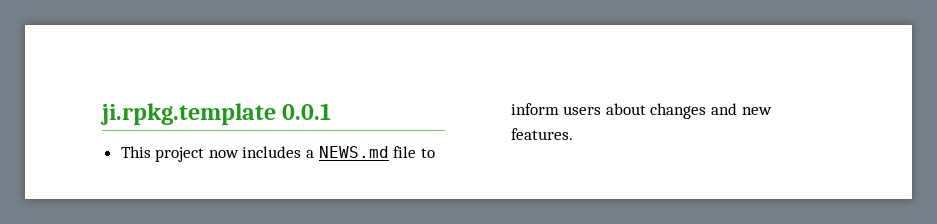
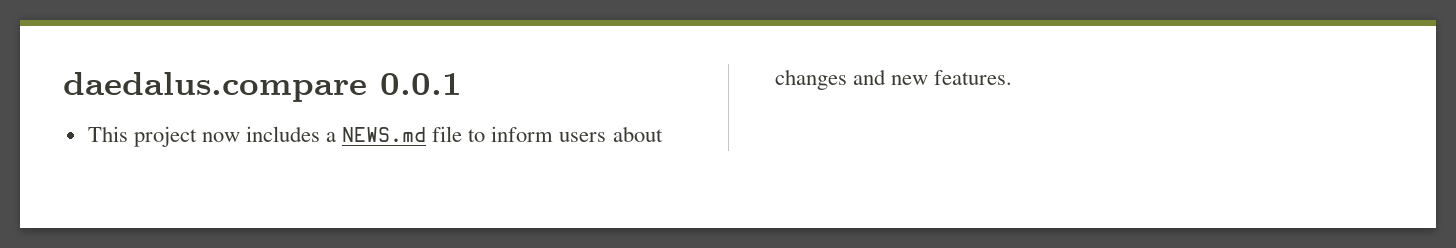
- ji.rpkg.template 0.0.1
+ daedalus.compare 0.0.1

